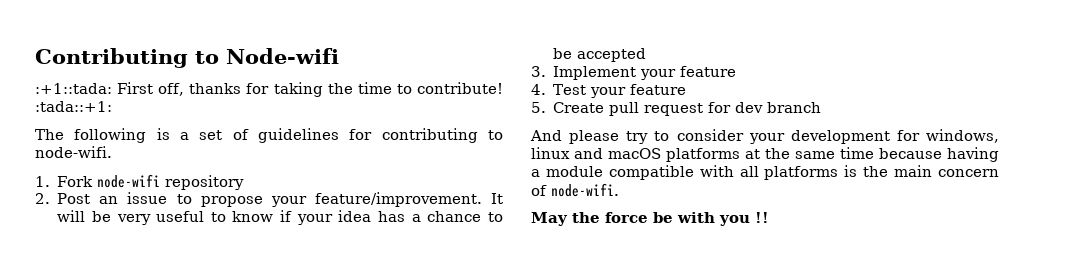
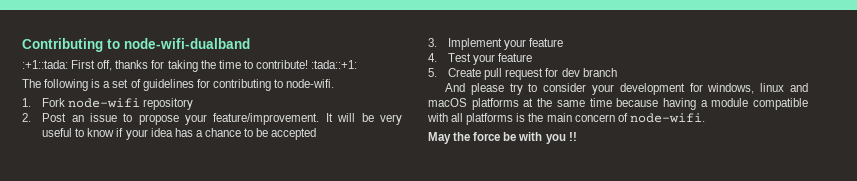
- Contributing to Node-wifi
+ Contributing to node-wifi-dualband

